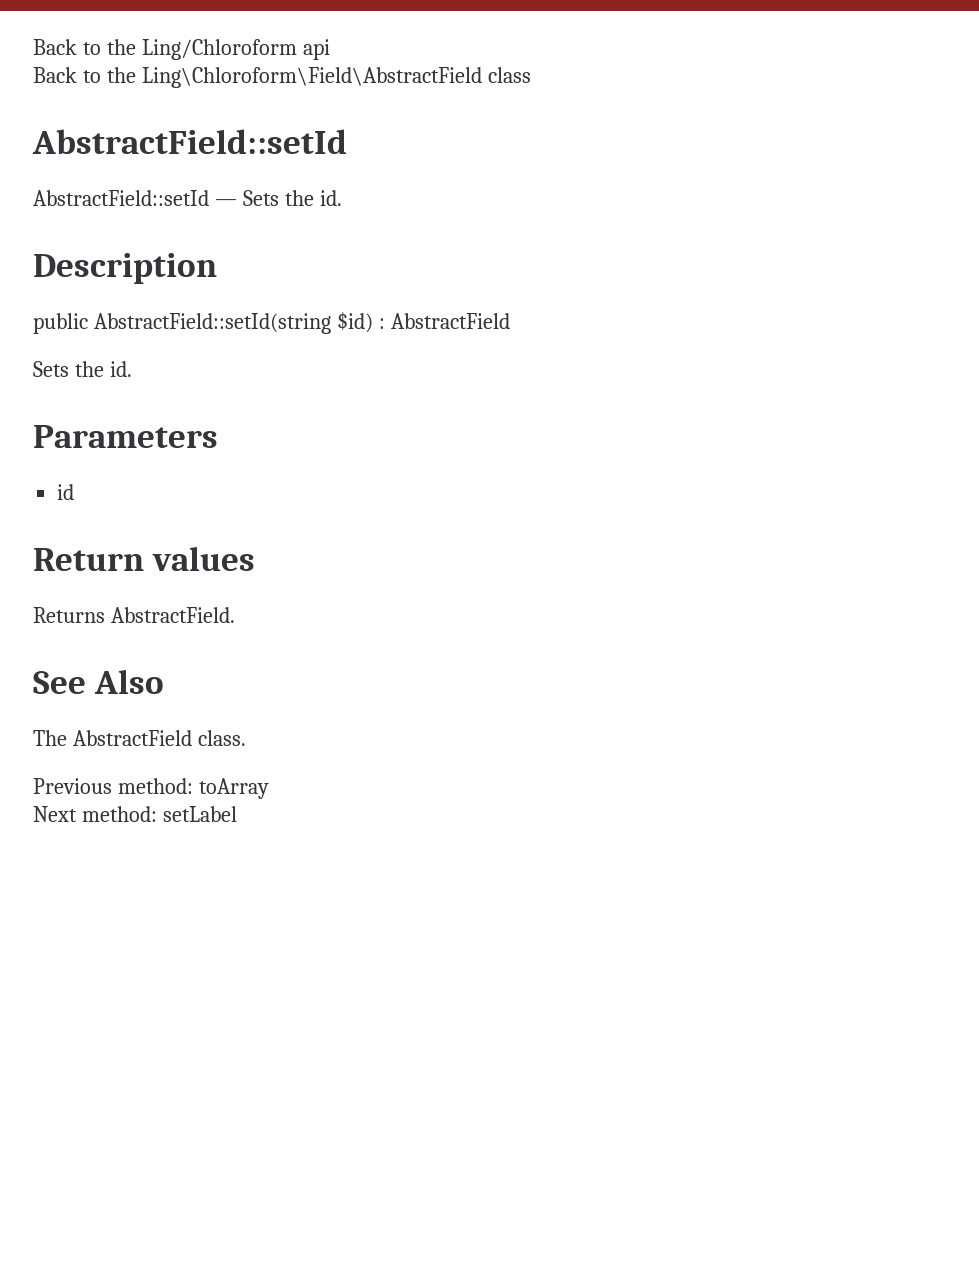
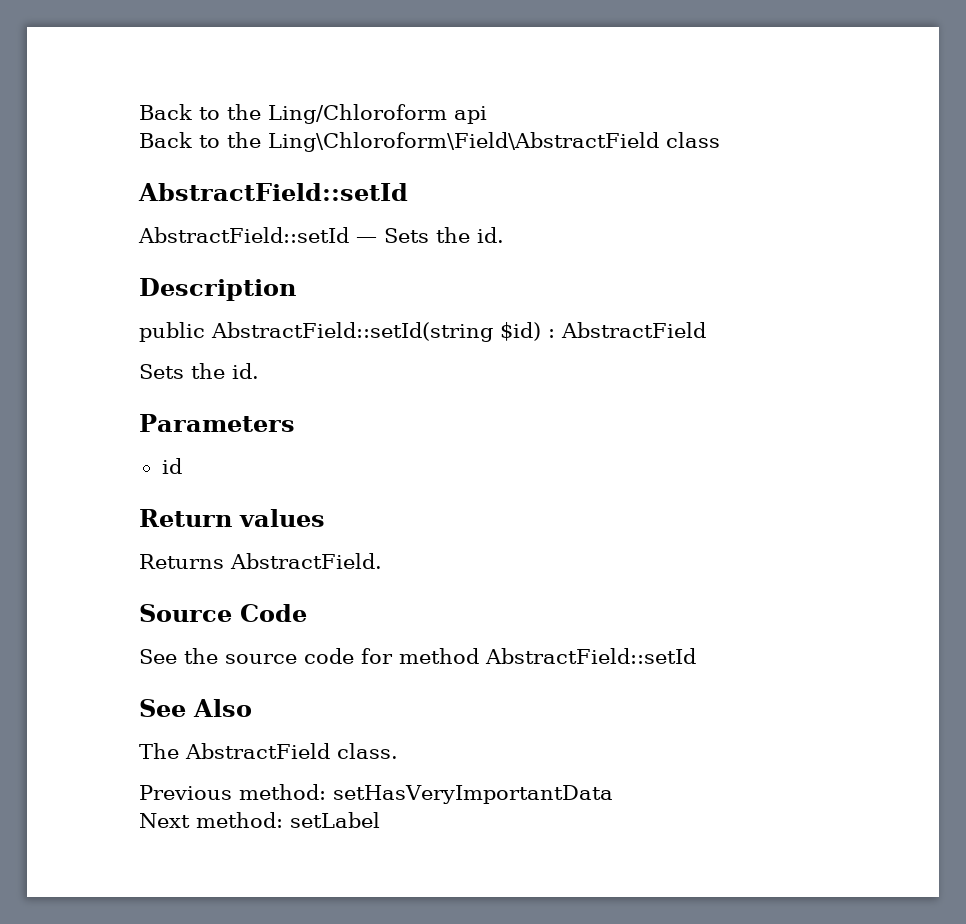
+ Source Code
+ See the source code for method AbstractField::setId
- Previous method: toArray
+ Previous method: setHasVeryImportantData

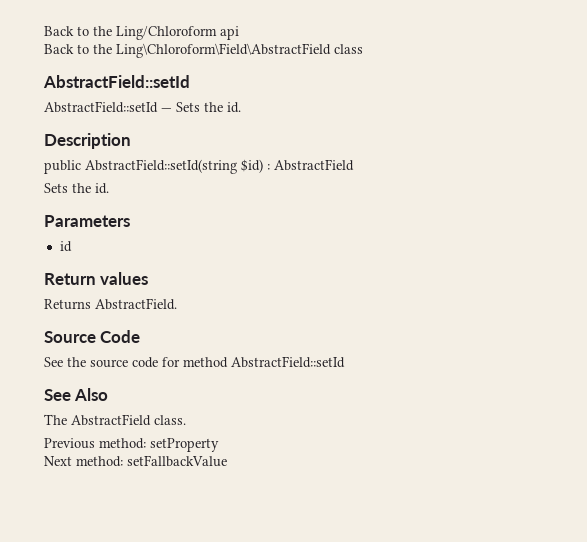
- Previous method: setHasVeryImportantData
+ Previous method: setProperty
- Next method: setLabel
+ Next method: setFallbackValue

